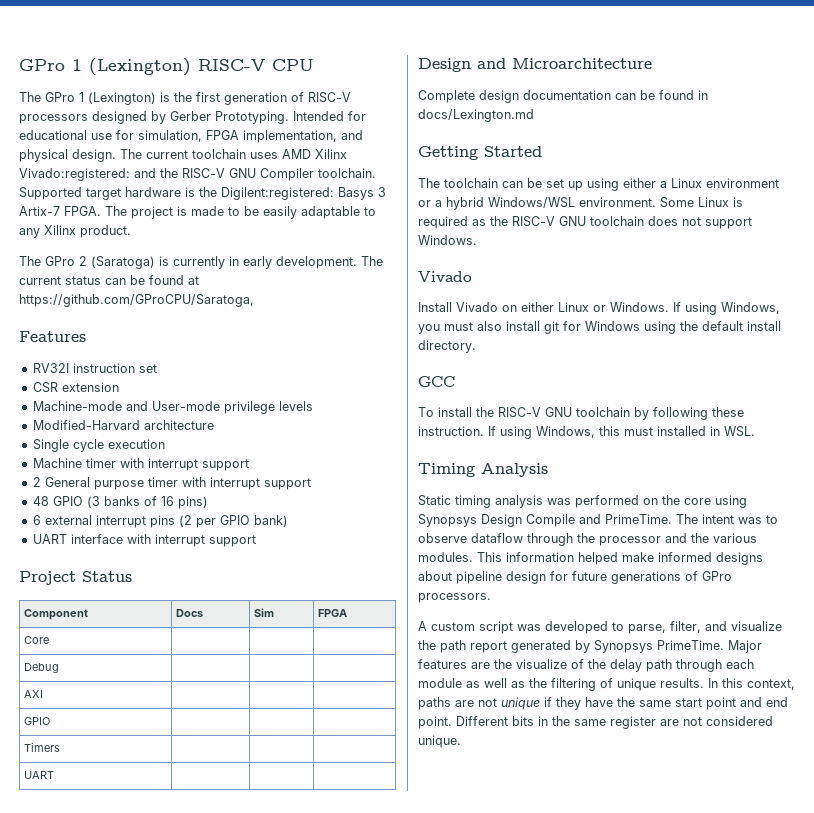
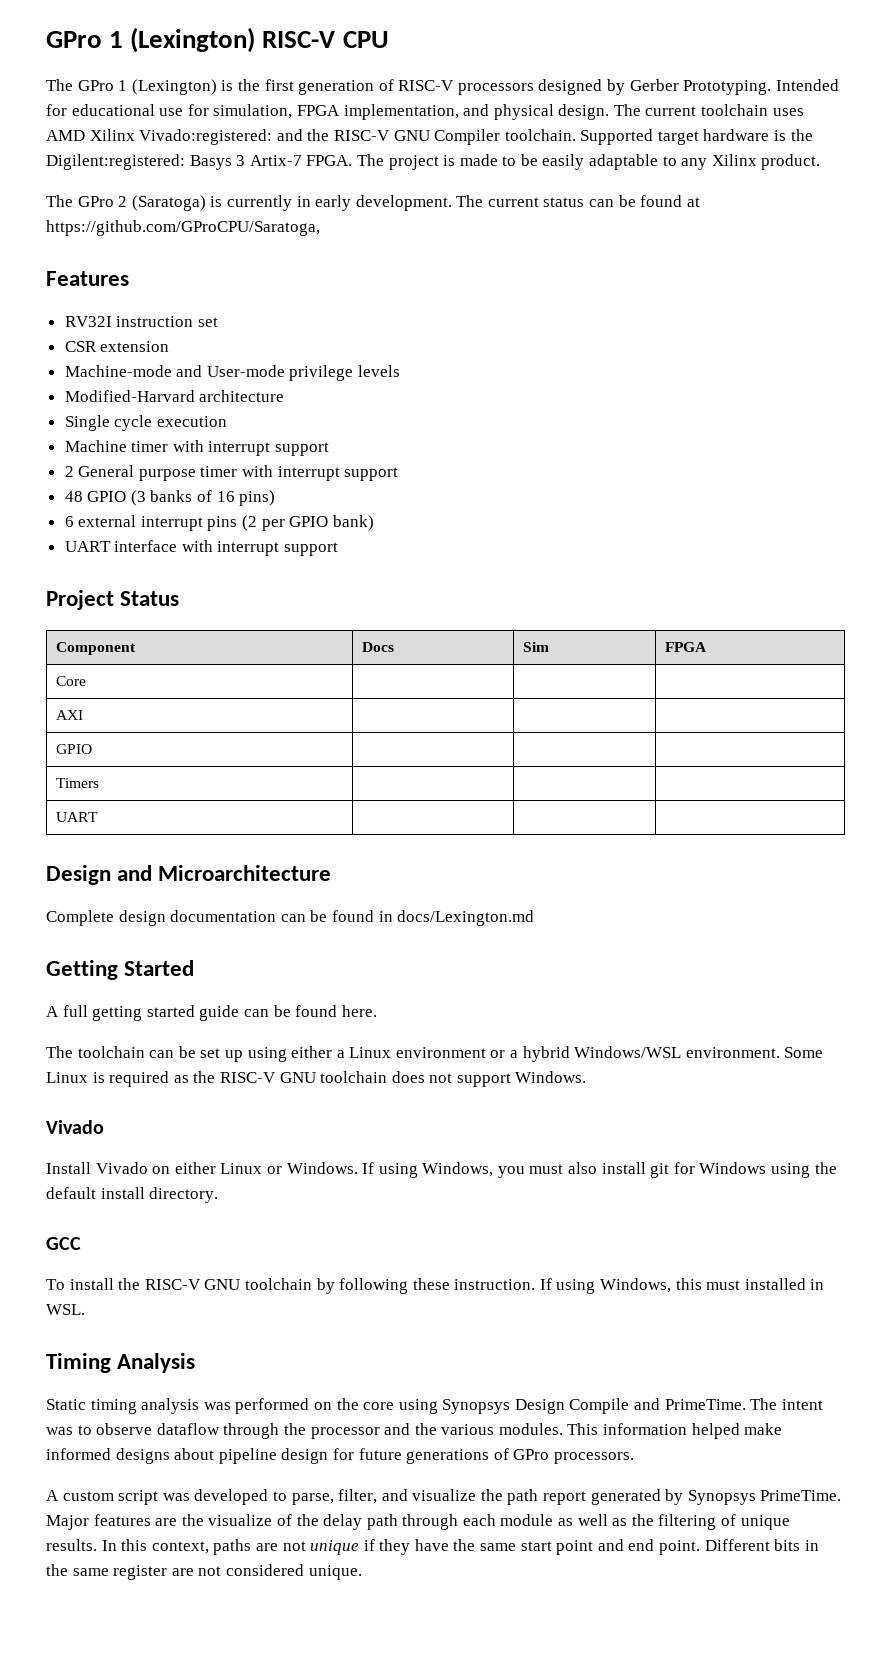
- Debug | | |
+ A full getting started guide can be found here.

